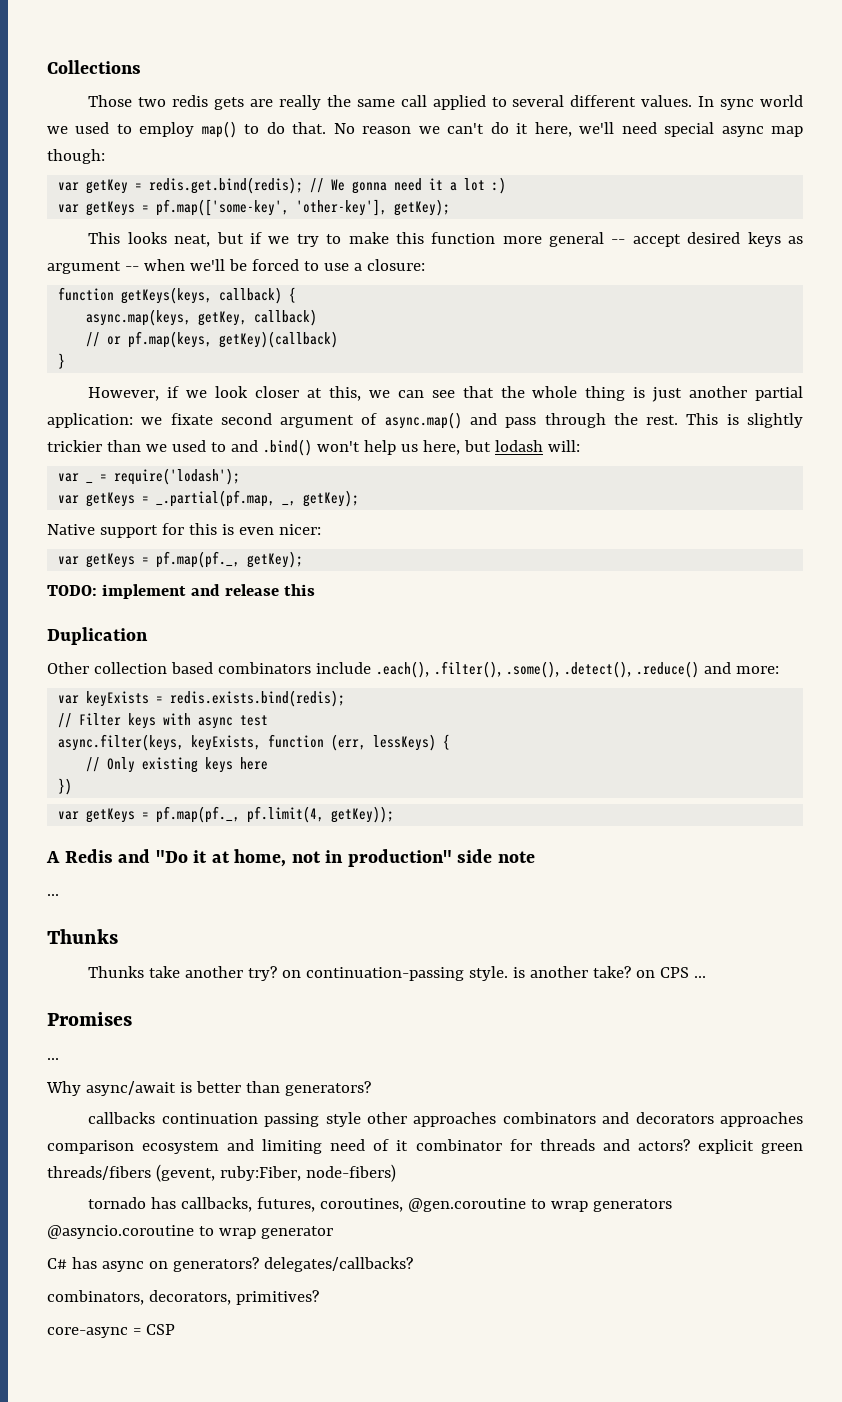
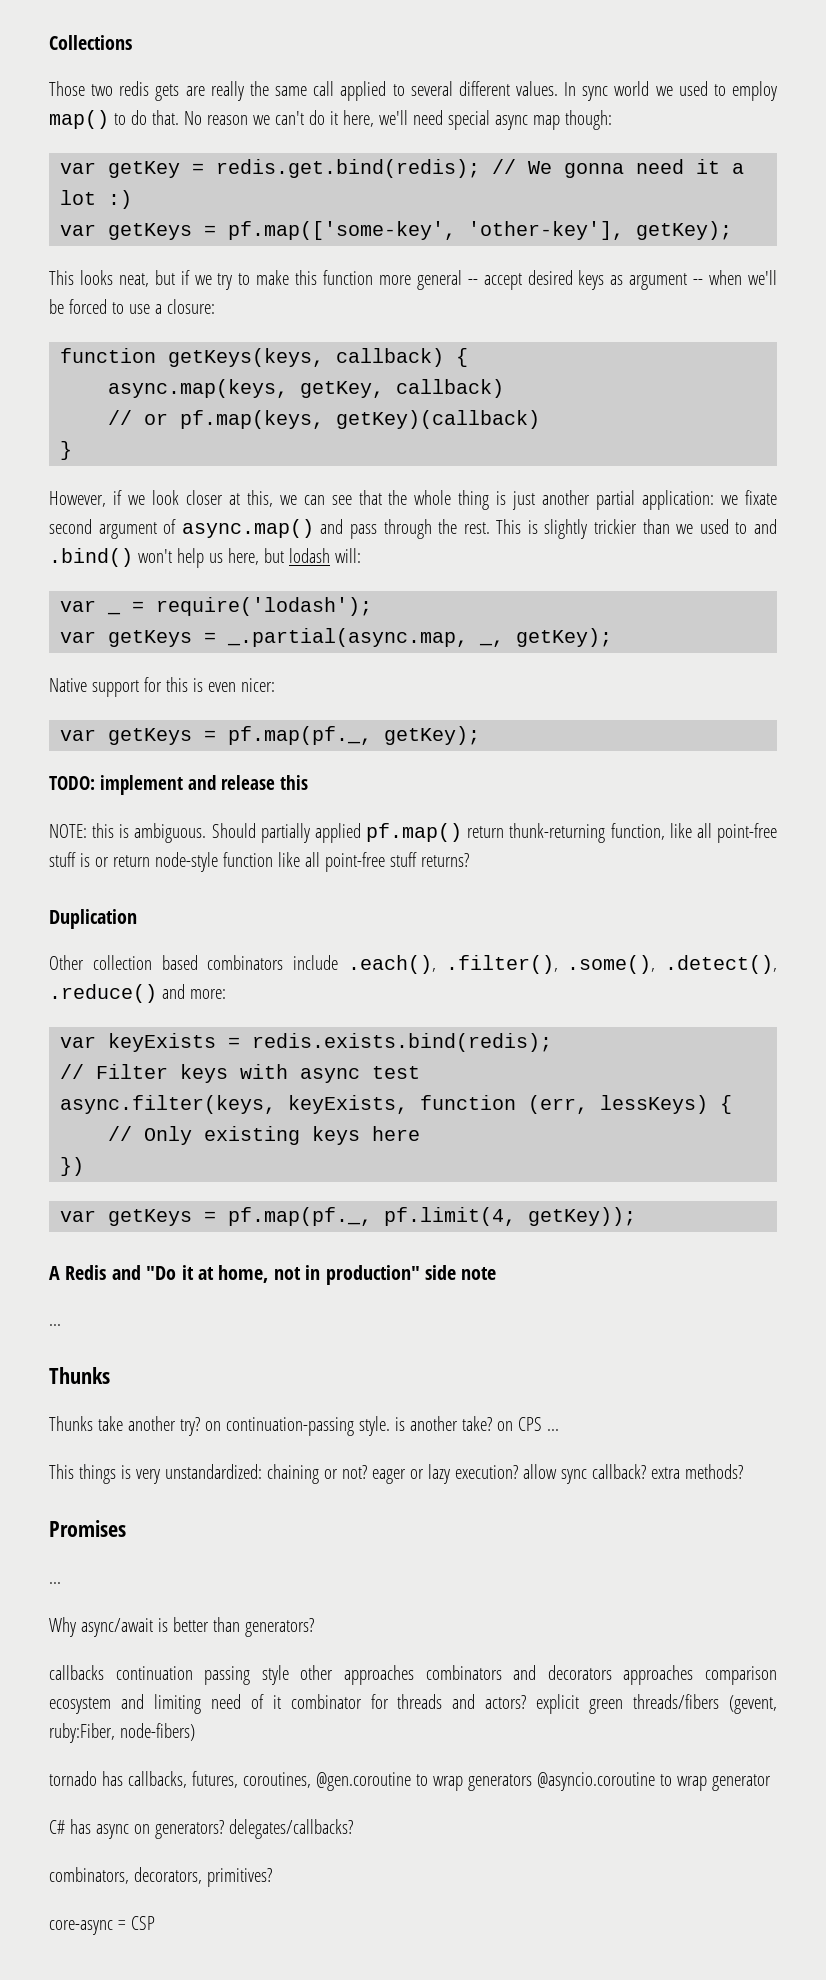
- var getKeys = _.partial(pf.map, _, getKey);
+ var getKeys = _.partial(async.map, _, getKey);
+ NOTE: this is ambiguous. Should partially applied pf.map() return thunk-returning function, like all point-free stuff is or return node-style function like all point-free stuff returns?
+ This things is very unstandardized: chaining or not? eager or lazy execution? allow sync callback? extra methods?

